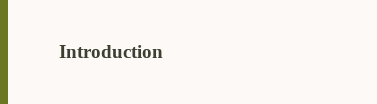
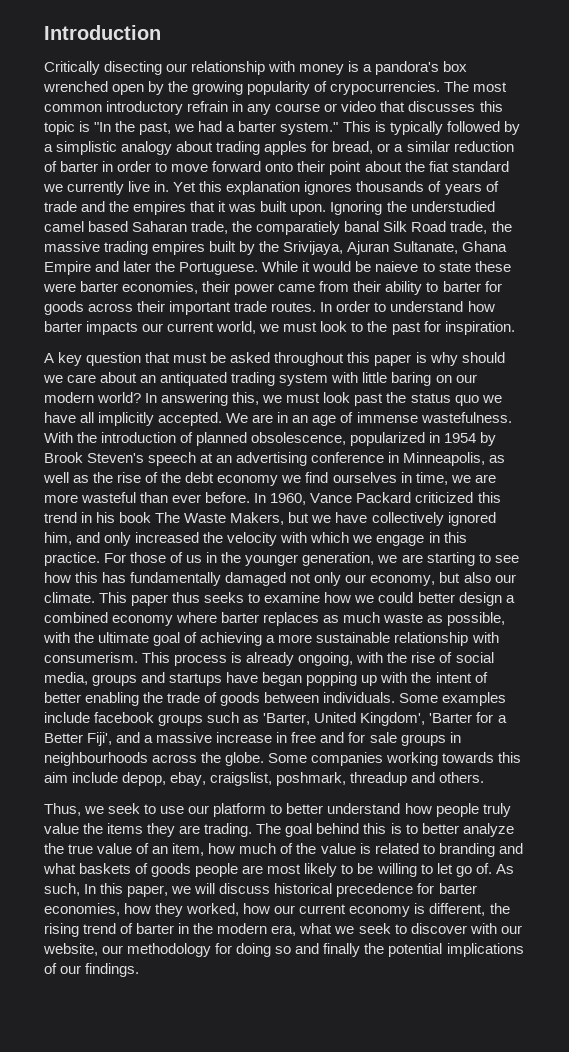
+ Critically disecting our relationship with money is a pandora's box wrenched open by the growing popularity of crypocurrencies. The most common introductory refrain in any course or video that discusses this topic is "In the past, we had a barter system." This is typically followed by a simplistic analogy about trading apples for bread, or a similar reduction of barter in order to move forward onto their point about the fiat standard we currently live in. Yet this explanation ignores thousands of years of trade and the empires that it was built upon. Ignoring the understudied camel based Saharan trade, the comparatiely banal Silk Road trade, the massive trading empires built by the Srivijaya, Ajuran Sultanate, Ghana Empire and later the Portuguese. While it would be naieve to state these were barter economies, their power came from their ability to barter for goods across their important trade routes. In order to understand how barter impacts our current world, we must look to the past for inspiration.
+ A key question that must be asked throughout this paper is why should we care about an antiquated trading system with little baring on our modern world? In answering this, we must look past the status quo we have all implicitly accepted. We are in an age of immense wastefulness. With the introduction of planned obsolescence, popularized in 1954 by Brook Steven's speech at an advertising conference in Minneapolis, as well as the rise of the debt economy we find ourselves in time, we are more wasteful than ever before. In 1960, Vance Packard criticized this trend in his book The Waste Makers, but we have collectively ignored him, and only increased the velocity with which we engage in this practice. For those of us in the younger generation, we are starting to see how this has fundamentally damaged not only our economy, but also our climate. This paper thus seeks to examine how we could better design a combined economy where barter replaces as much waste as possible, with the ultimate goal of achieving a more sustainable relationship with consumerism. This process is already ongoing, with the rise of social media, groups and startups have began popping up with the intent of better enabling the trade of goods between individuals. Some examples include facebook groups such as 'Barter, United Kingdom', 'Barter for a Better Fiji', and a massive increase in free and for sale groups in neighbourhoods across the globe. Some companies working towards this aim include depop, ebay, craigslist, poshmark, threadup and others.
+ Thus, we seek to use our platform to better understand how people truly value the items they are trading. The goal behind this is to better analyze the true value of an item, how much of the value is related to branding and what baskets of goods people are most likely to be willing to let go of. As such, In this paper, we will discuss historical precedence for barter economies, how they worked, how our current economy is different, the rising trend of barter in the modern era, what we seek to discover with our website, our methodology for doing so and finally the potential implications of our findings.

